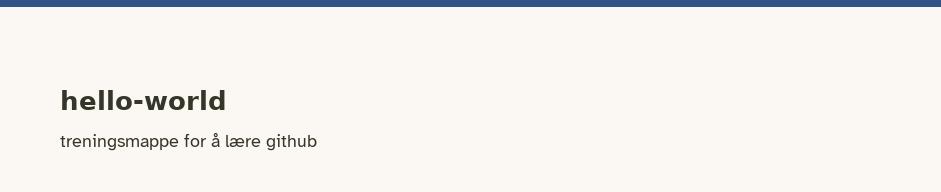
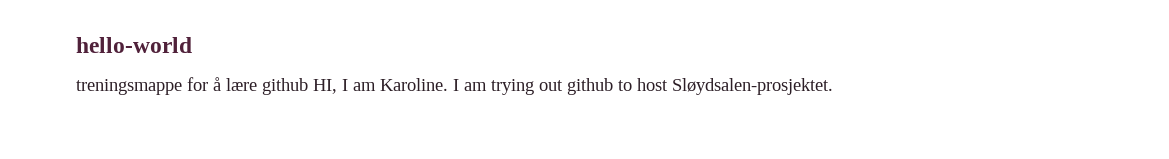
- treningsmappe for å lære github
+ treningsmappe for å lære github HI, I am Karoline. I am trying out github to host Sløydsalen-prosjektet.

